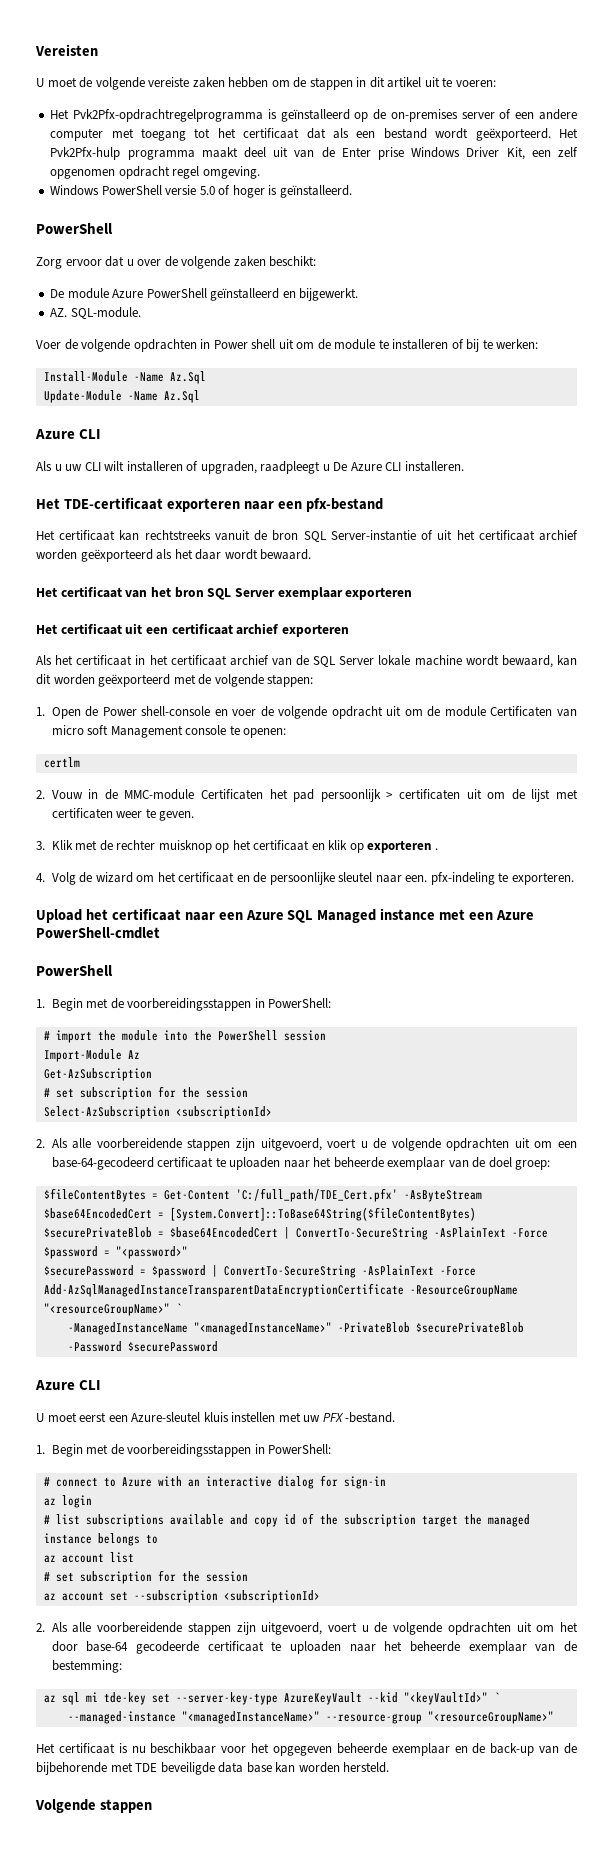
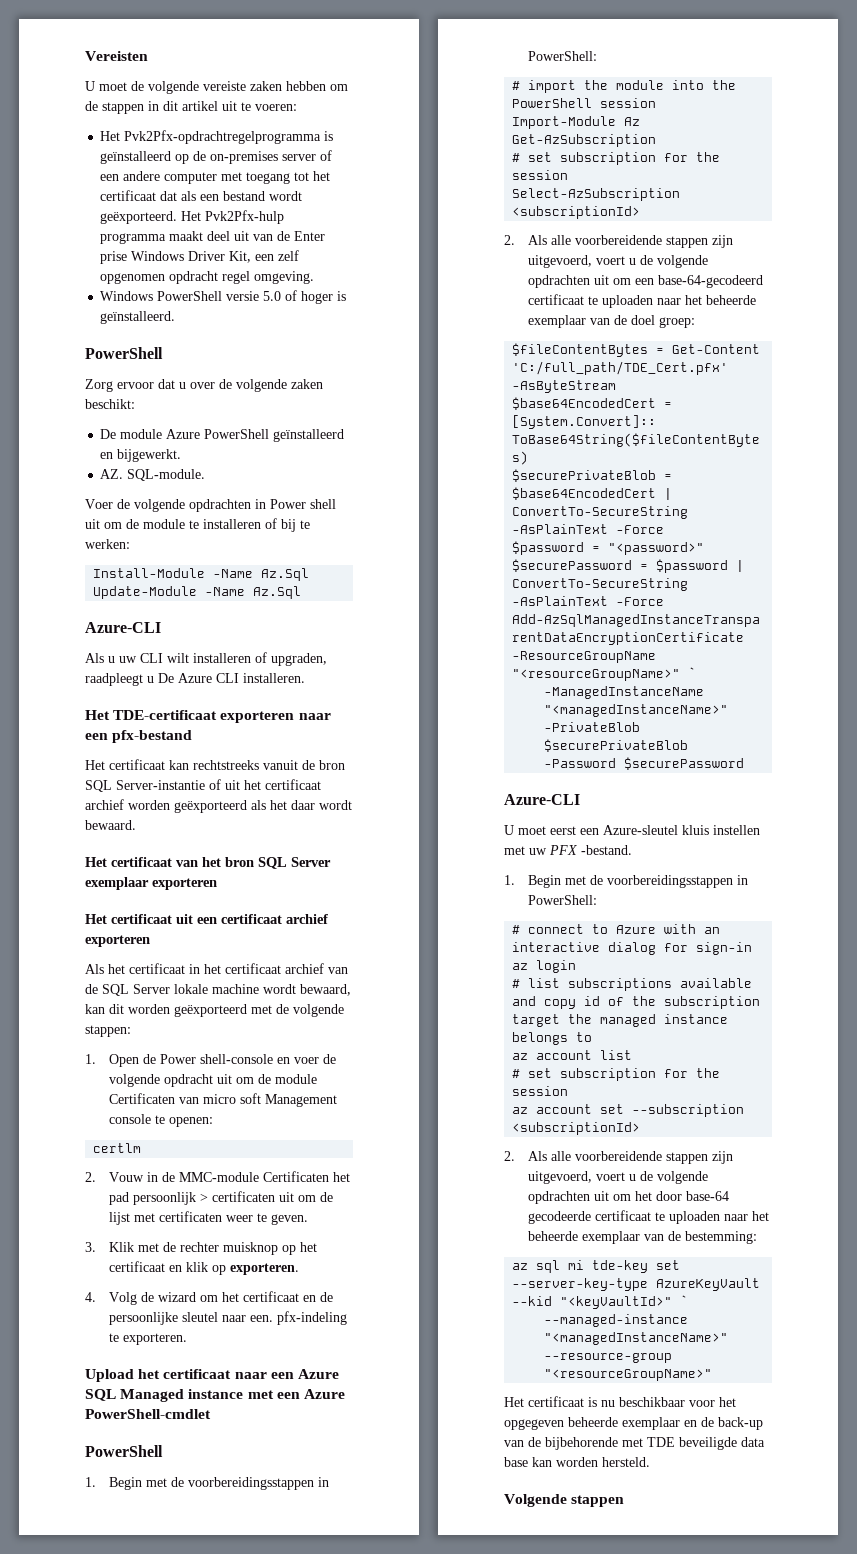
  Update-Module -Name Az.Sql
- Azure CLI
+ Azure-CLI
- 3. Klik met de rechter muisknop op het certificaat en klik op exporteren .
+ 3. Klik met de rechter muisknop op het certificaat en klik op exporteren.
  -ManagedInstanceName "<managedInstanceName>" -PrivateBlob $securePrivateBlob -Password $securePassword
- Azure CLI
+ Azure-CLI

